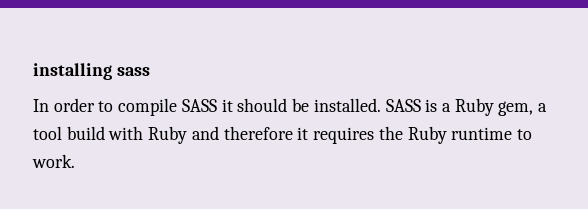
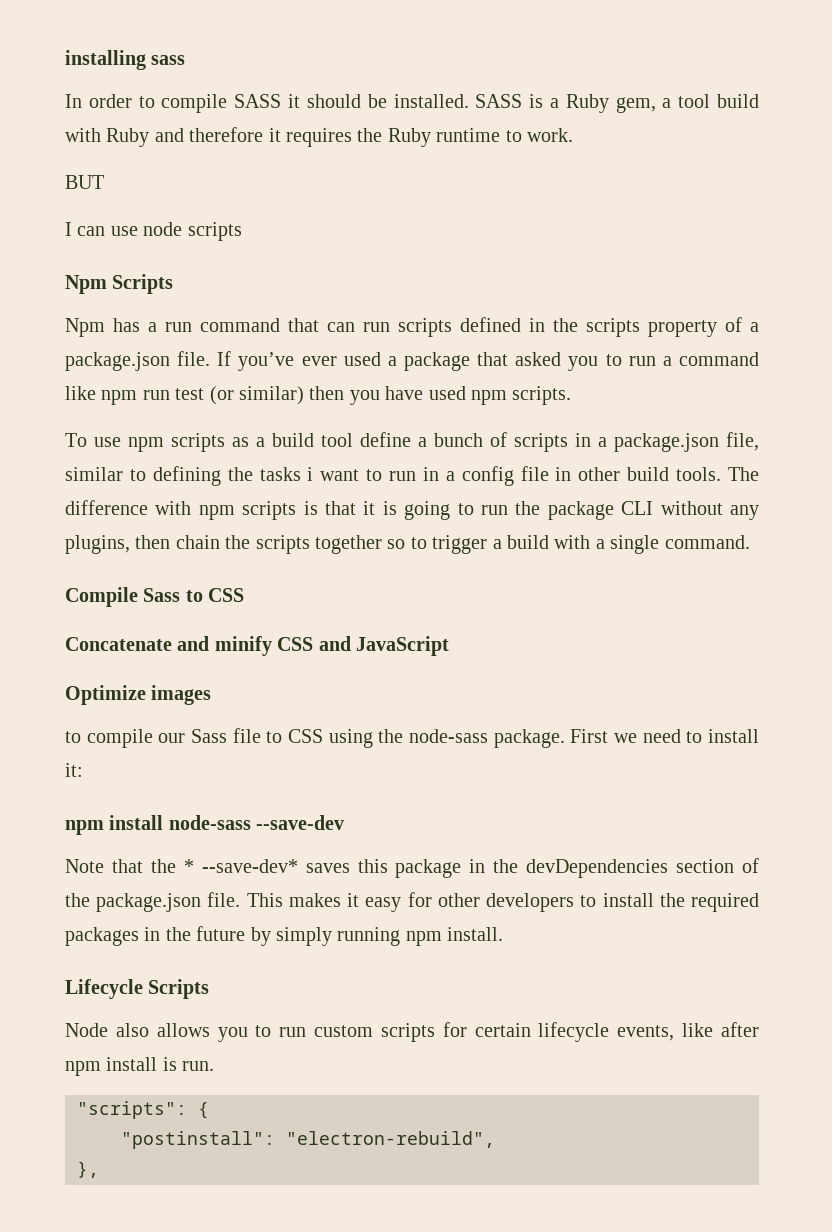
+ BUT
+ I can use node scripts
+ Npm Scripts
+ Npm has a run command that can run scripts defined in the scripts property of a package.json file. If you’ve ever used a package that asked you to run a command like npm run test (or similar) then you have used npm scripts.
+ To use npm scripts as a build tool define a bunch of scripts in a package.json file, similar to defining the tasks i want to run in a config file in other build tools. The difference with npm scripts is that it is going to run the package CLI without any plugins, then chain the scripts together so to trigger a build with a single command.
+ Compile Sass to CSS
+ Concatenate and minify CSS and JavaScript
+ Optimize images
+ to compile our Sass file to CSS using the node-sass package. First we need to install it:
+ npm install node-sass --save-dev
+ Note that the * --save-dev* saves this package in the devDependencies section of the package.json file. This makes it easy for other developers to install the required packages in the future by simply running npm install.
+ Lifecycle Scripts
+ Node also allows you to run custom scripts for certain lifecycle events, like after npm install is run.
+ "scripts": {
+ "postinstall": "electron-rebuild",
+ },

